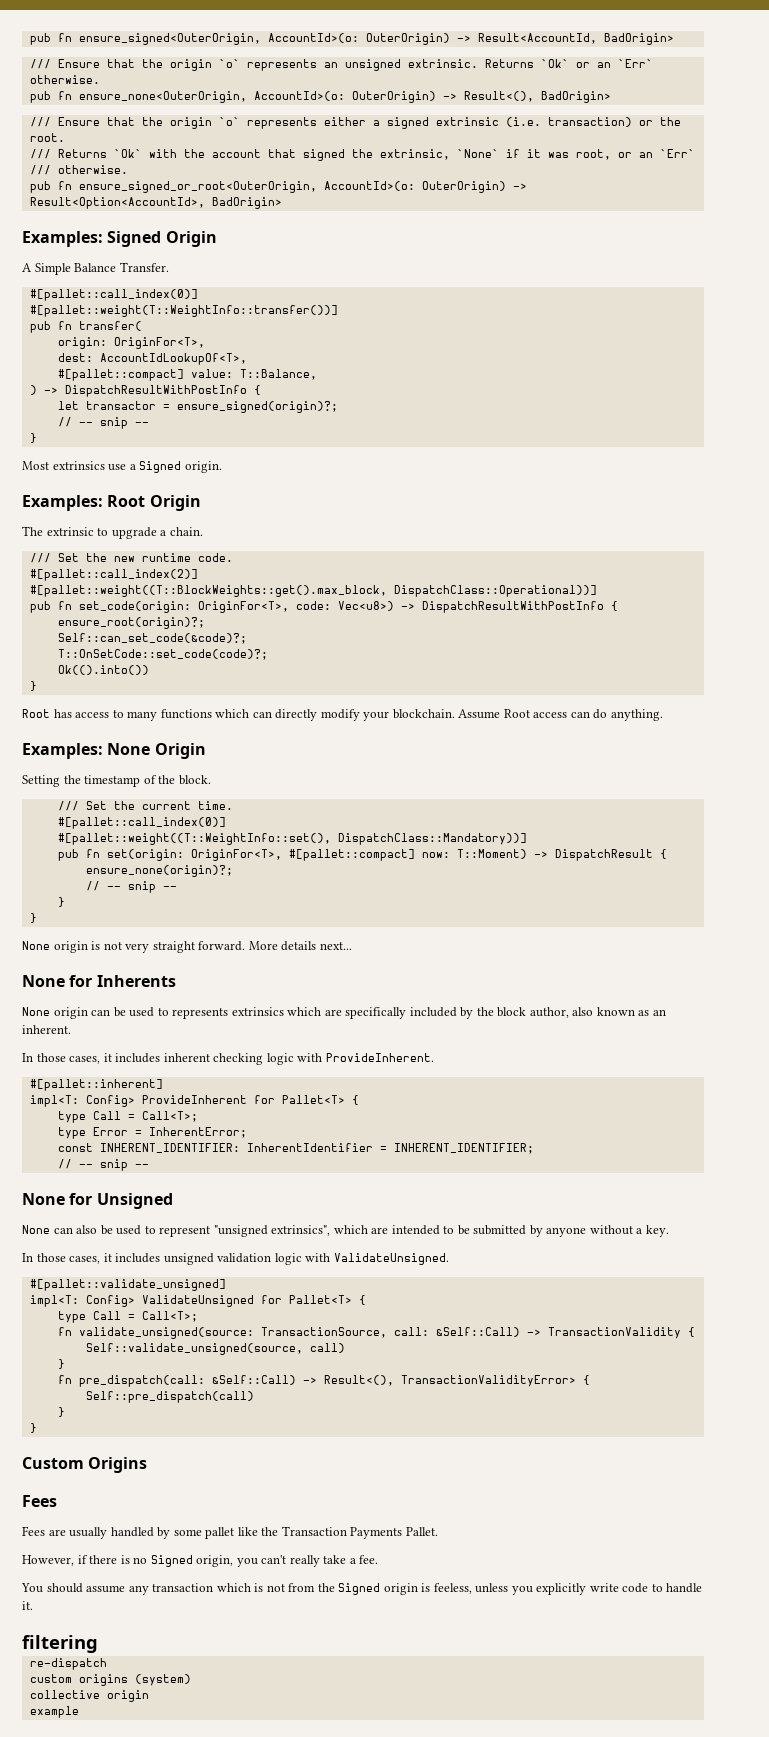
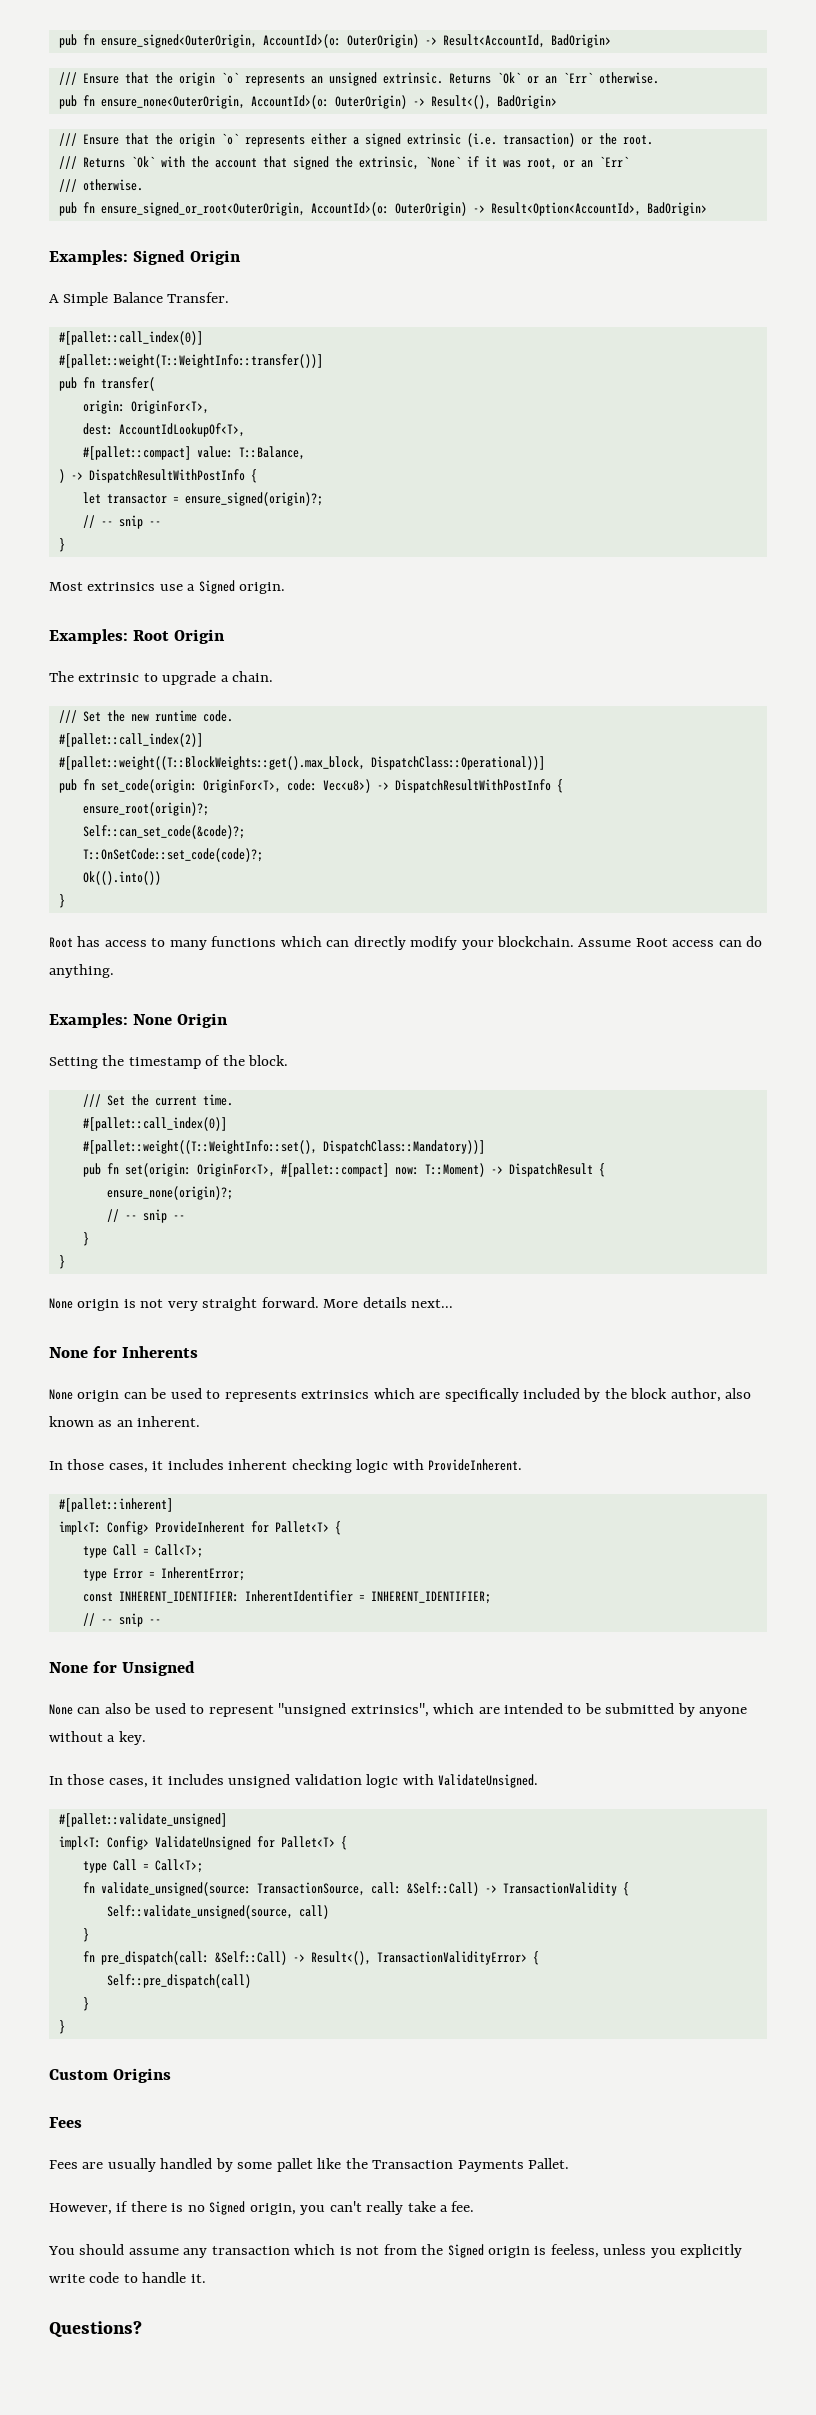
- filtering
- re-dispatch
- custom origins (system)
- collective origin
- example
+ Questions?

